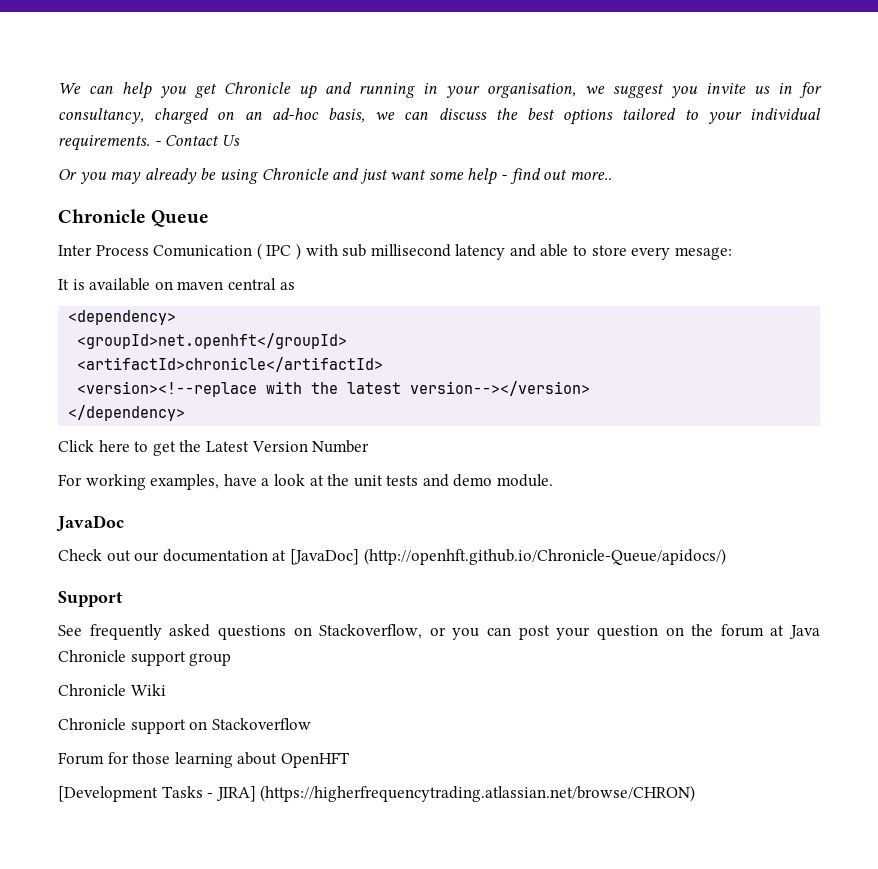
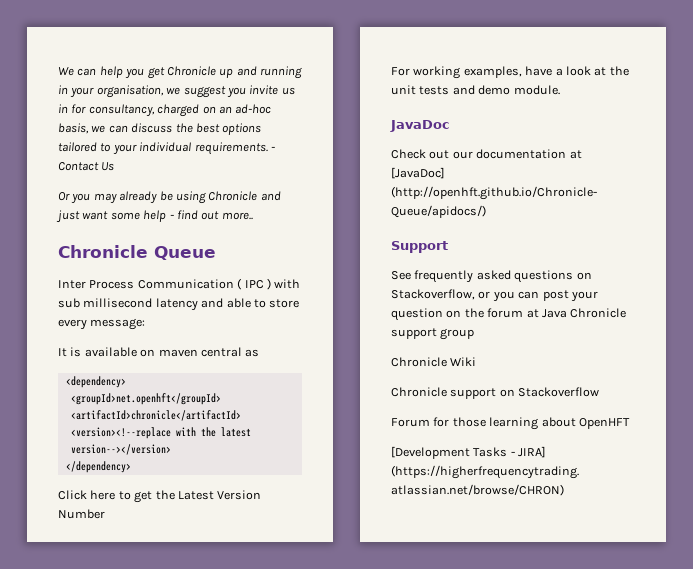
- Inter Process Comunication ( IPC ) with sub millisecond latency and able to store every mesage:
+ Inter Process Communication ( IPC ) with sub millisecond latency and able to store every message:

